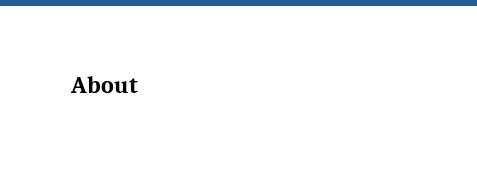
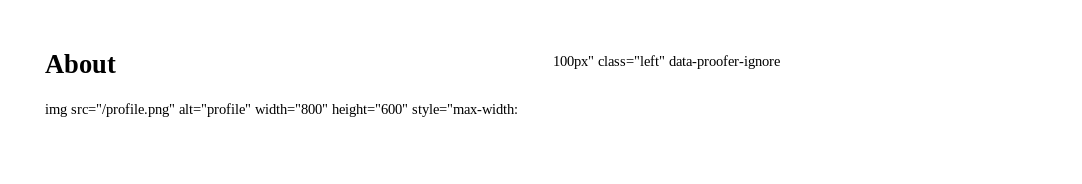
+ img src="/profile.png" alt="profile" width="800" height="600" style="max-width: 100px" class="left" data-proofer-ignore

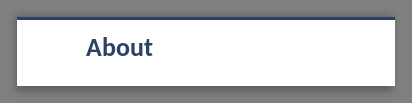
- img src="/profile.png" alt="profile" width="800" height="600" style="max-width: 100px" class="left" data-proofer-ignore

